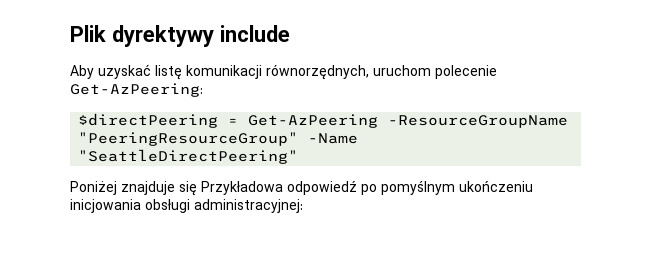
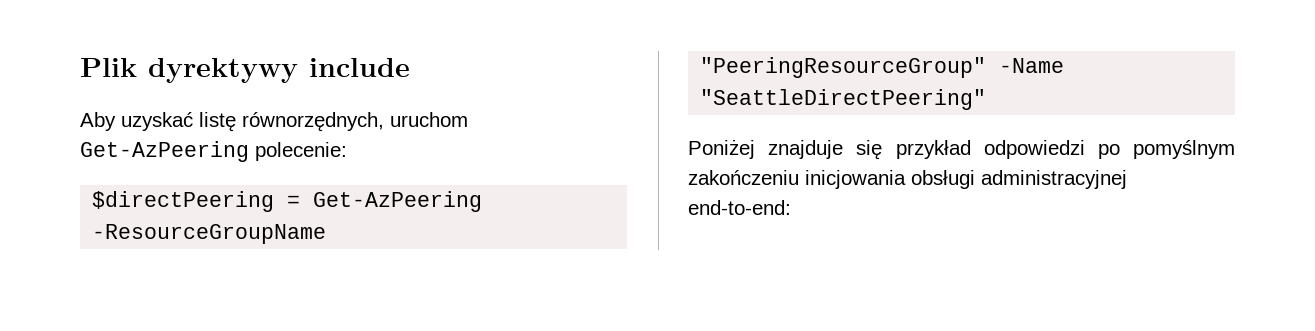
- Aby uzyskać listę komunikacji równorzędnych, uruchom polecenie Get-AzPeering:
+ Aby uzyskać listę równorzędnych, uruchom Get-AzPeering polecenie:
- Poniżej znajduje się Przykładowa odpowiedź po pomyślnym ukończeniu inicjowania obsługi administracyjnej:
+ Poniżej znajduje się przykład odpowiedzi po pomyślnym zakończeniu inicjowania obsługi administracyjnej end-to-end:

